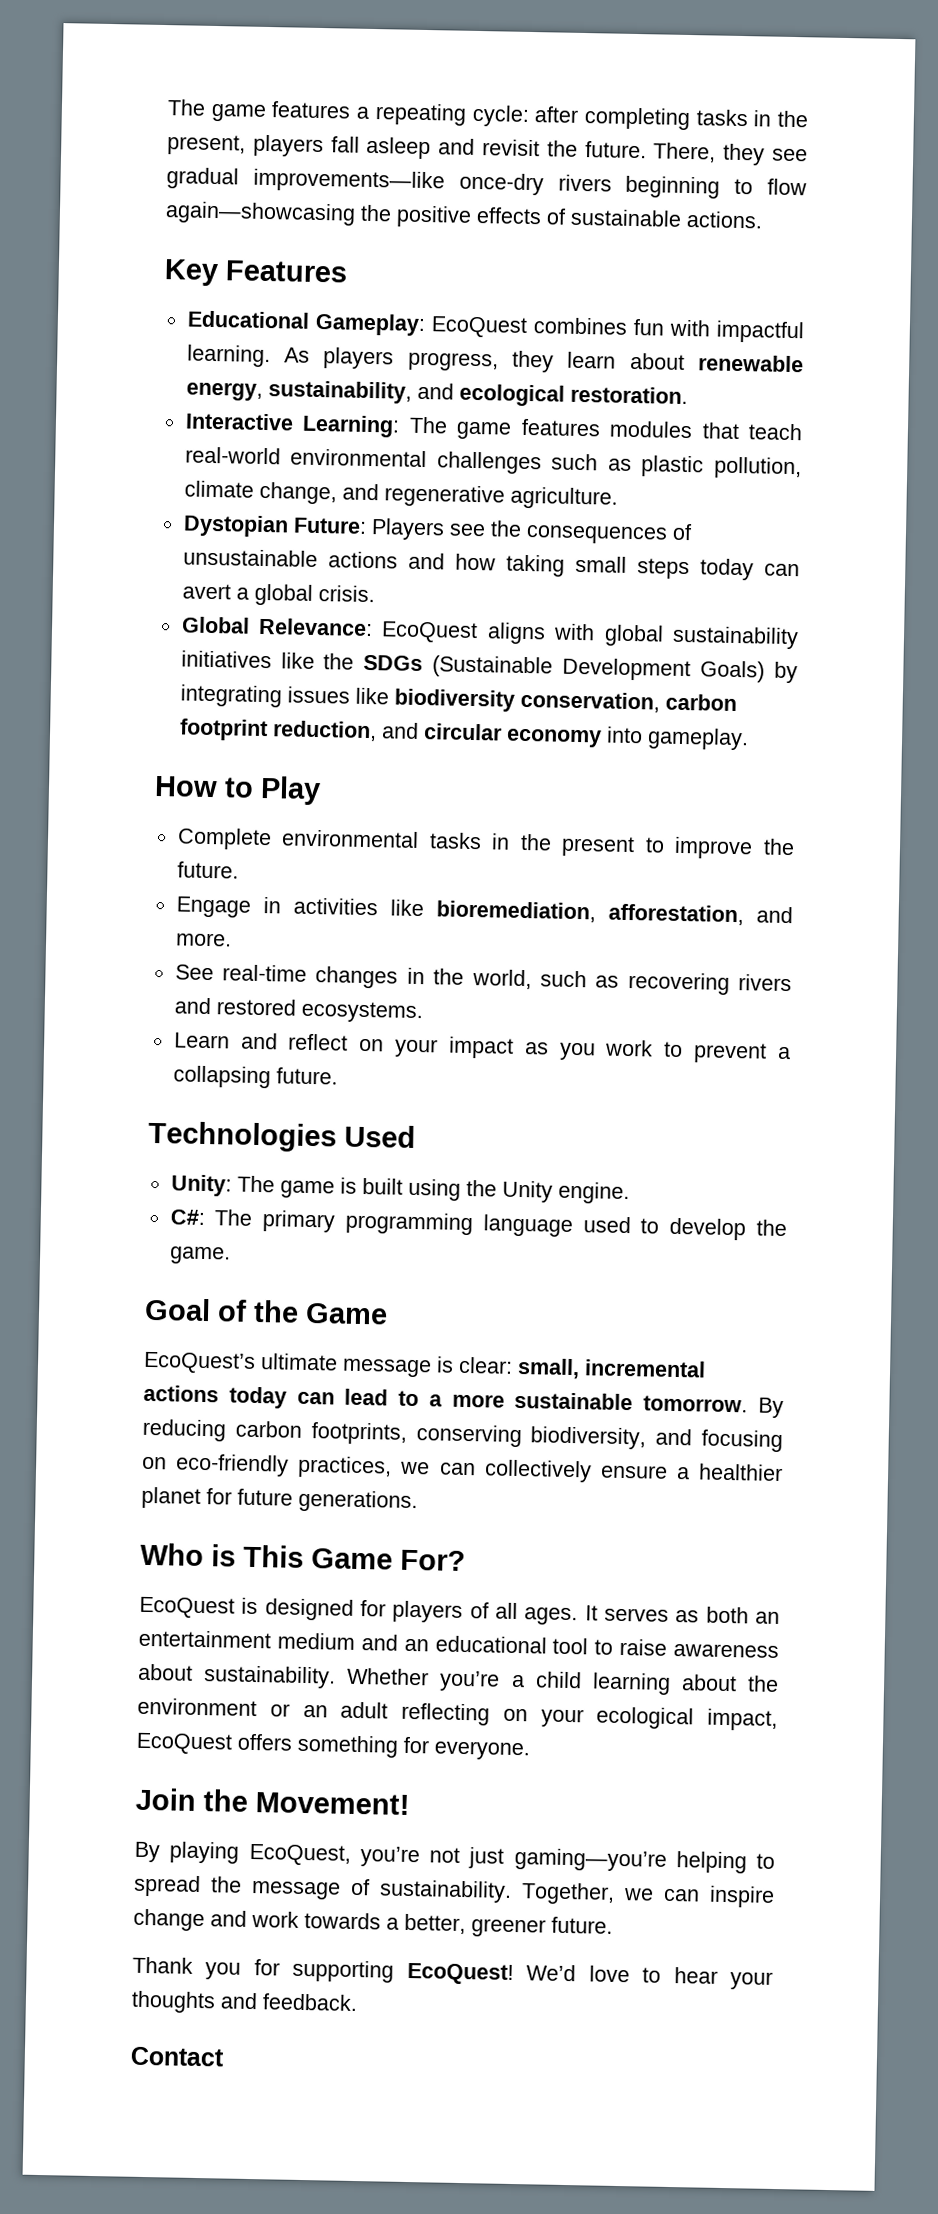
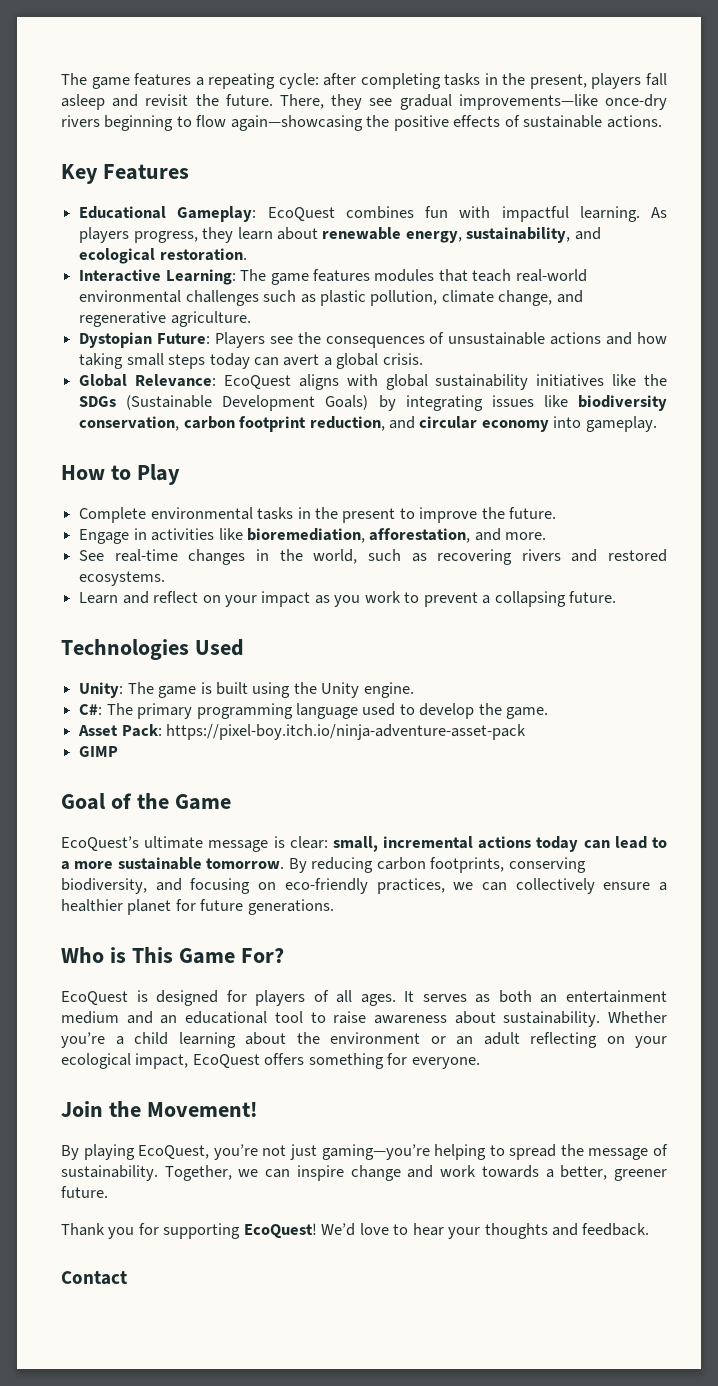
+ Asset Pack: https://pixel-boy.itch.io/ninja-adventure-asset-pack
+ GIMP

